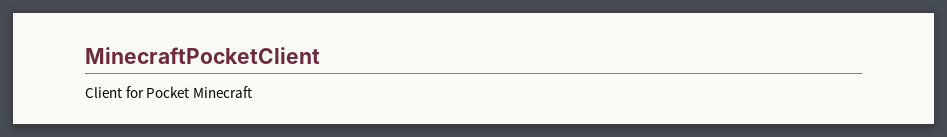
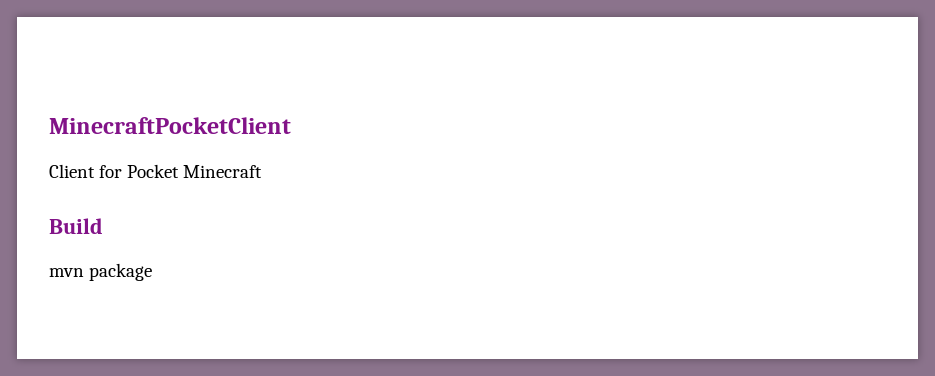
+ Build
+ mvn package

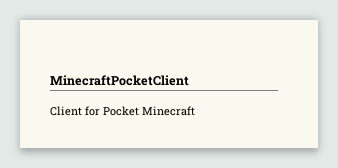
- Build
- mvn package

